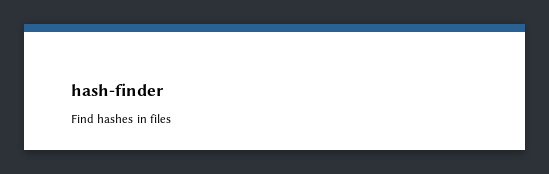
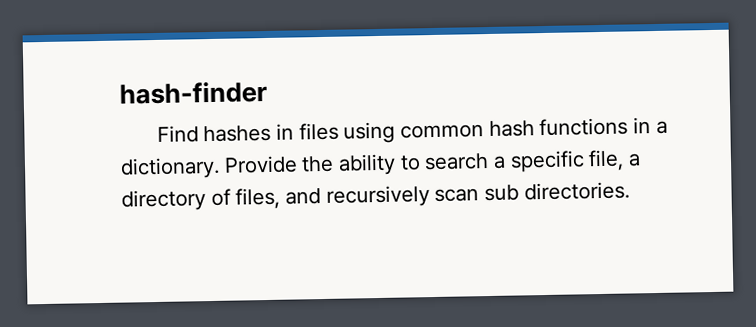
- Find hashes in files
+ Find hashes in files using common hash functions in a dictionary. Provide the ability to search a specific file, a directory of files, and recursively scan sub directories.

